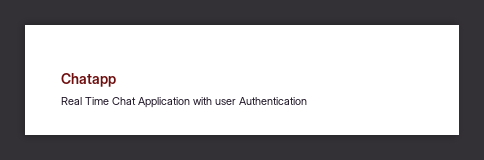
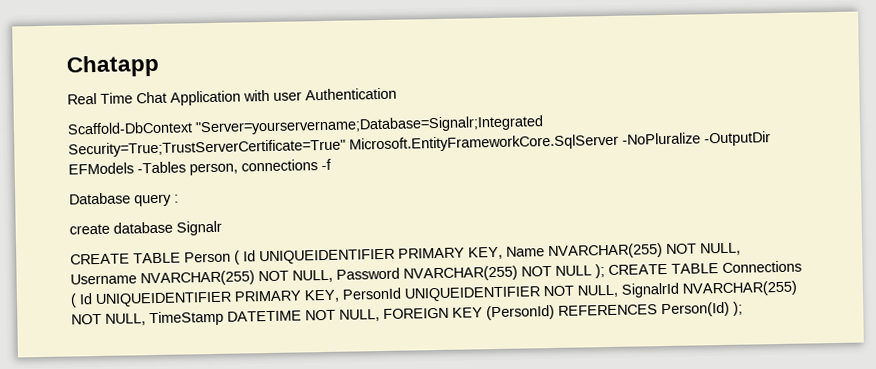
+ Scaffold-DbContext "Server=yourservername;Database=Signalr;Integrated Security=True;TrustServerCertificate=True" Microsoft.EntityFrameworkCore.SqlServer -NoPluralize -OutputDir EFModels -Tables person, connections -f
+ Database query :
+ create database Signalr
+ CREATE TABLE Person ( Id UNIQUEIDENTIFIER PRIMARY KEY, Name NVARCHAR(255) NOT NULL, Username NVARCHAR(255) NOT NULL, Password NVARCHAR(255) NOT NULL ); CREATE TABLE Connections ( Id UNIQUEIDENTIFIER PRIMARY KEY, PersonId UNIQUEIDENTIFIER NOT NULL, SignalrId NVARCHAR(255) NOT NULL, TimeStamp DATETIME NOT NULL, FOREIGN KEY (PersonId) REFERENCES Person(Id) );

